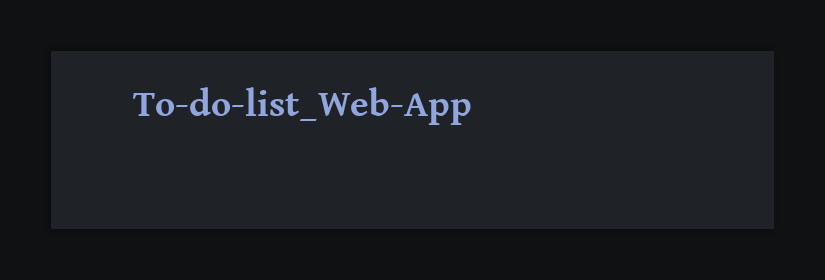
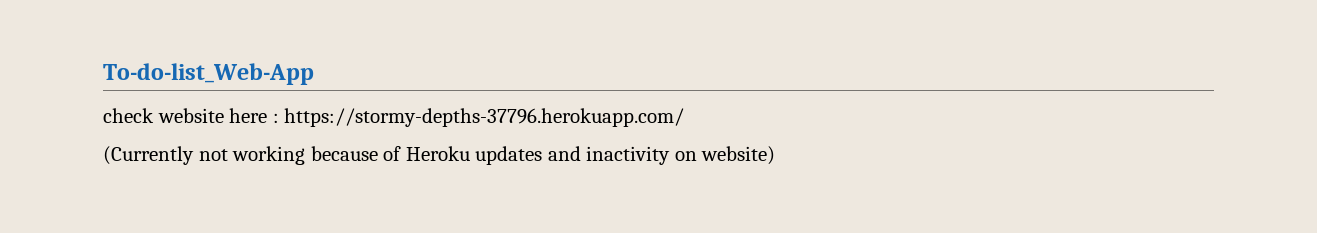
+ check website here : https://stormy-depths-37796.herokuapp.com/
+ (Currently not working because of Heroku updates and inactivity on website)

